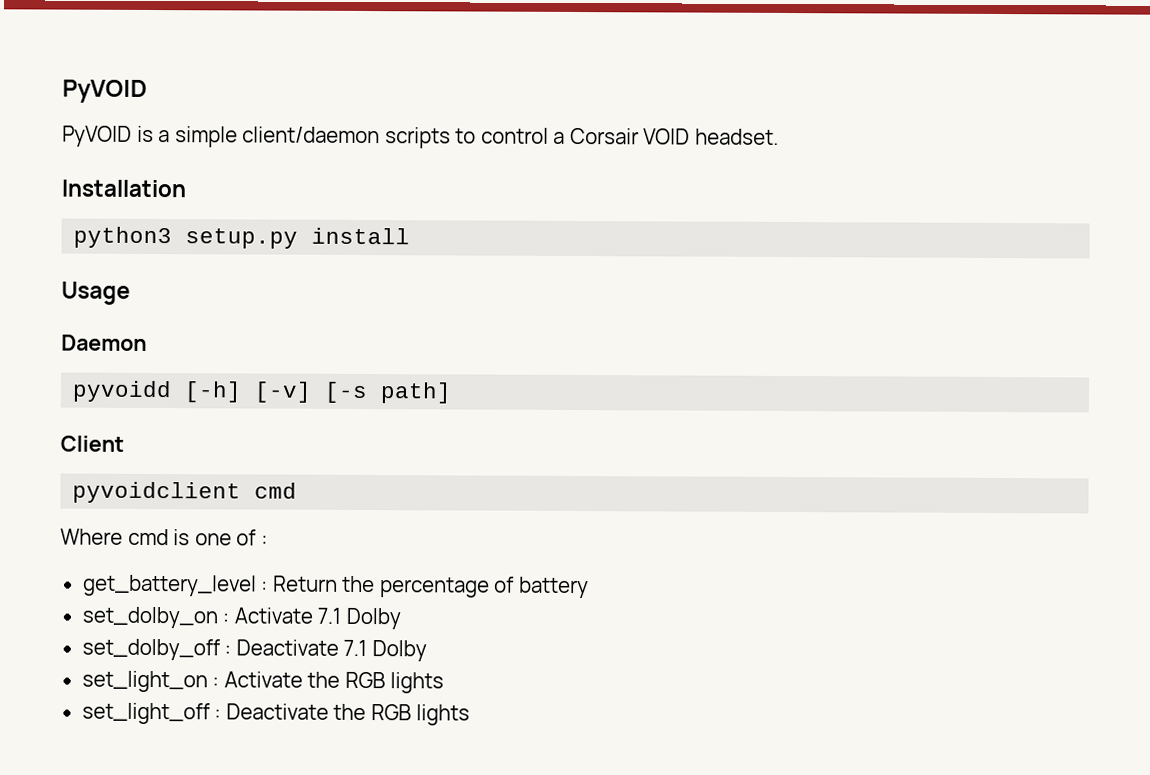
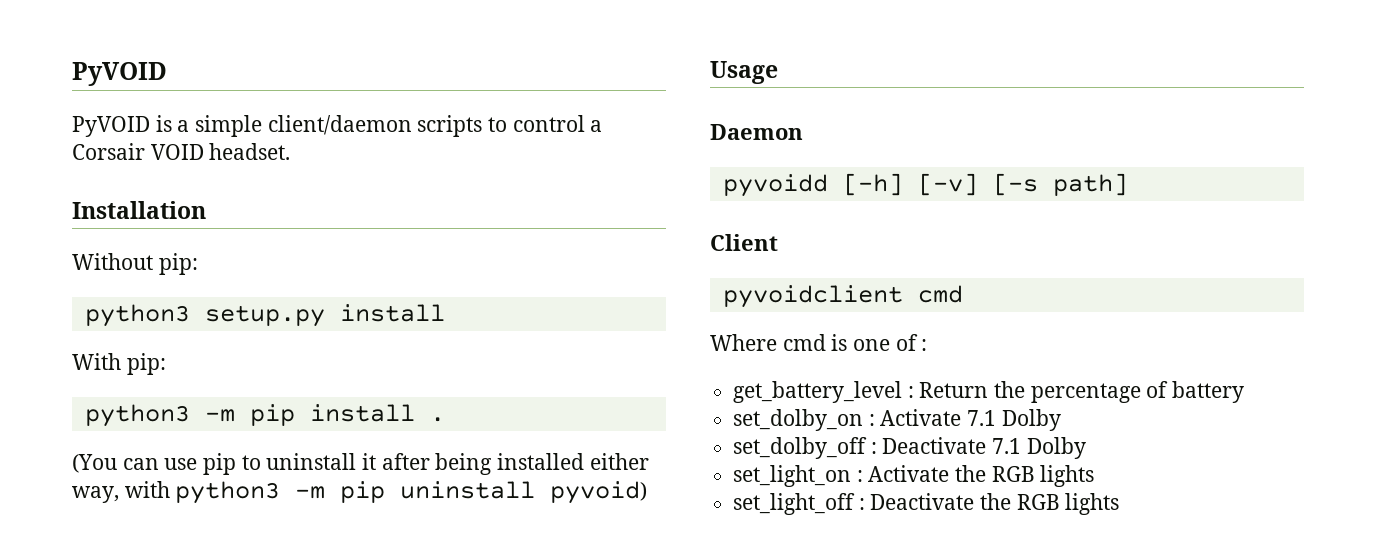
+ Without pip:
+ With pip:
+ python3 -m pip install .
+ (You can use pip to uninstall it after being installed either way, with python3 -m pip uninstall pyvoid)

